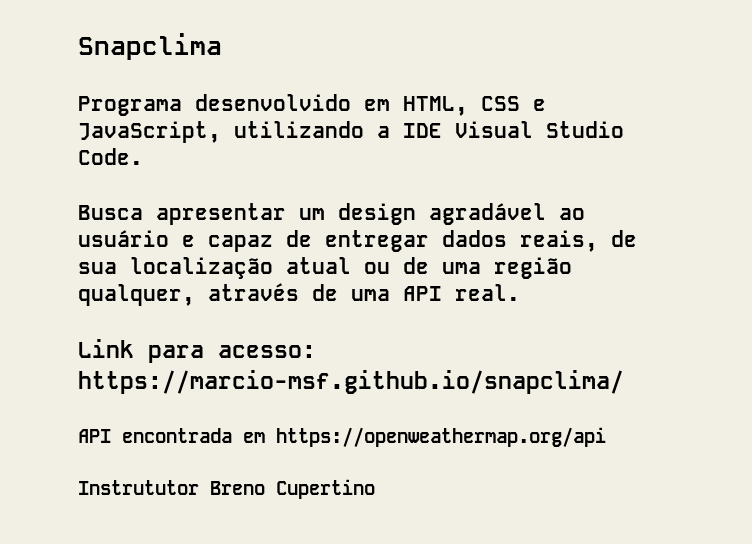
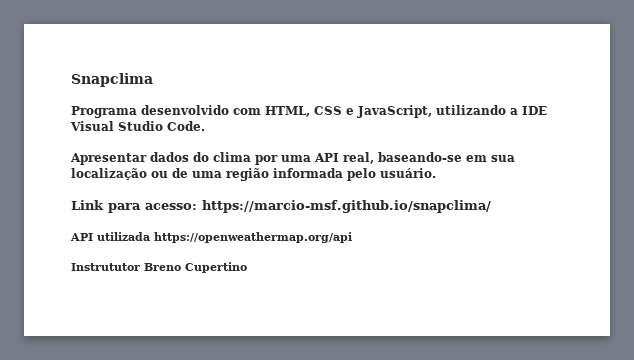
- Programa desenvolvido em HTML, CSS e JavaScript, utilizando a IDE Visual Studio Code.
+ Programa desenvolvido com HTML, CSS e JavaScript, utilizando a IDE Visual Studio Code.
- Busca apresentar um design agradável ao usuário e capaz de entregar dados reais, de sua localização atual ou de uma região qualquer, através de uma API real.
+ Apresentar dados do clima por uma API real, baseando-se em sua localização ou de uma região informada pelo usuário.
- API encontrada em https://openweathermap.org/api
+ API utilizada https://openweathermap.org/api

